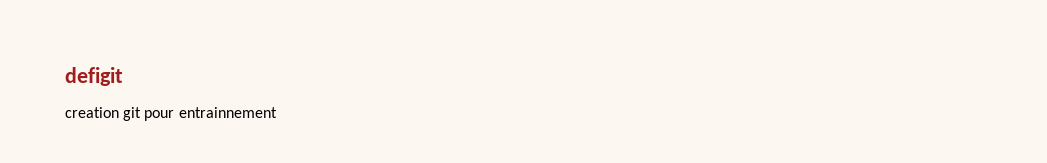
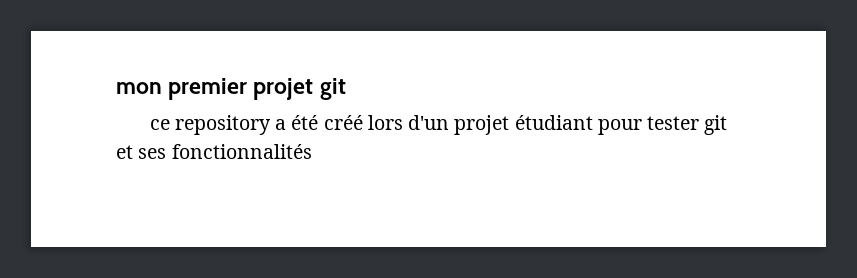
- defigit
- creation git pour entrainnement
+ mon premier projet git
+ ce repository a été créé lors d'un projet étudiant pour tester git et ses fonctionnalités

